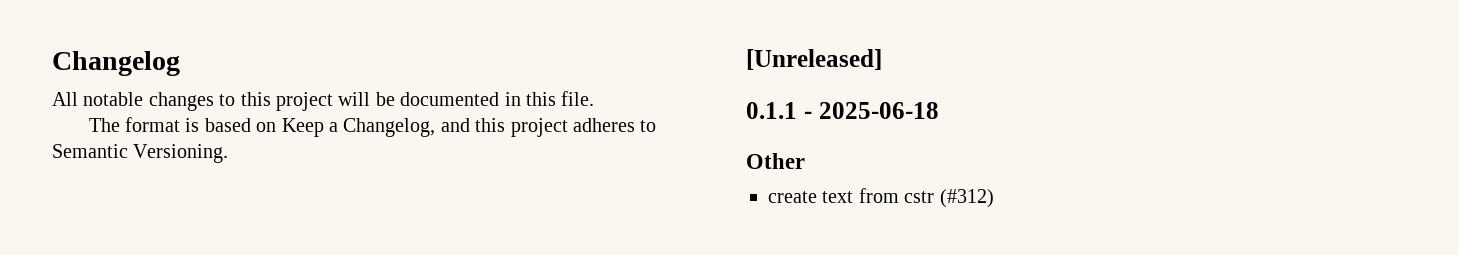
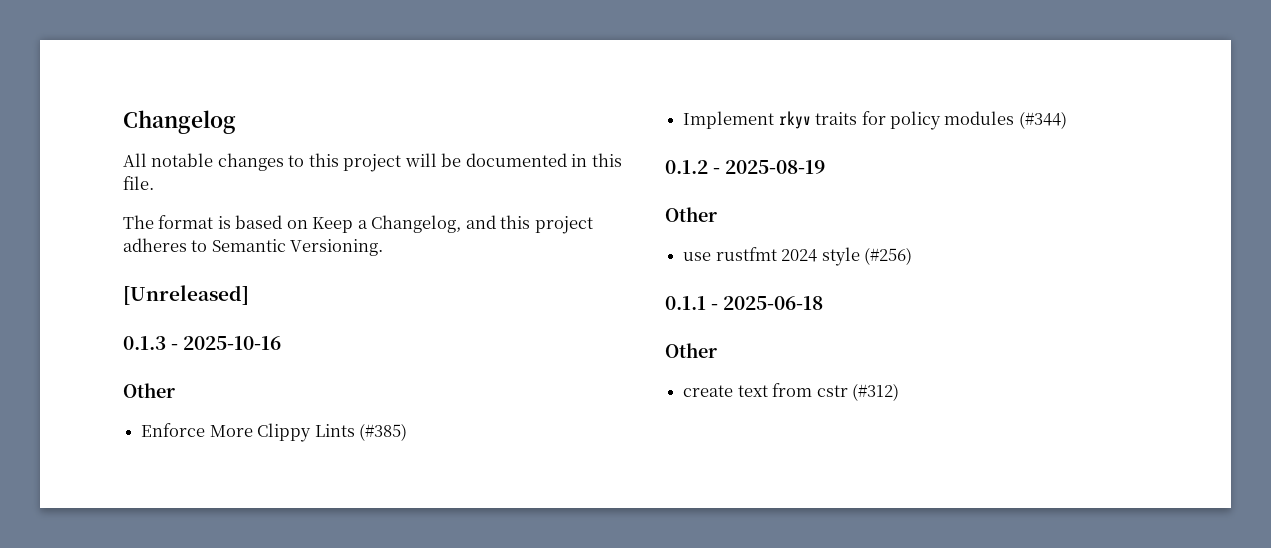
+ 0.1.3 - 2025-10-16
+ Other
+ Enforce More Clippy Lints (#385)
+ Implement rkyv traits for policy modules (#344)
+ 0.1.2 - 2025-08-19
+ Other
+ use rustfmt 2024 style (#256)

